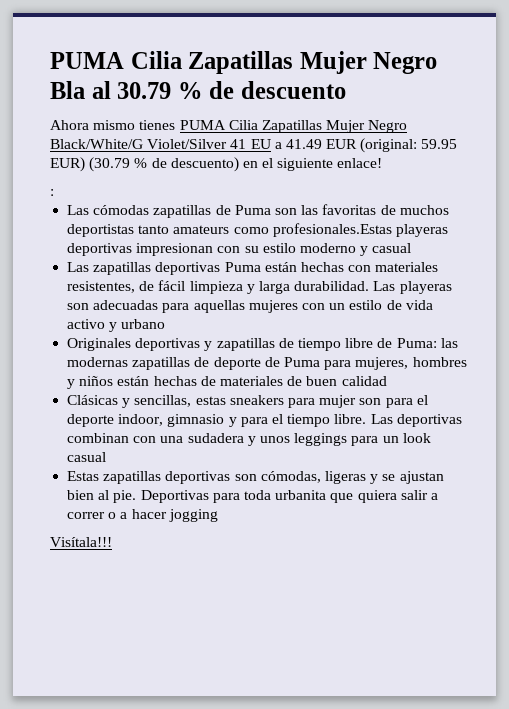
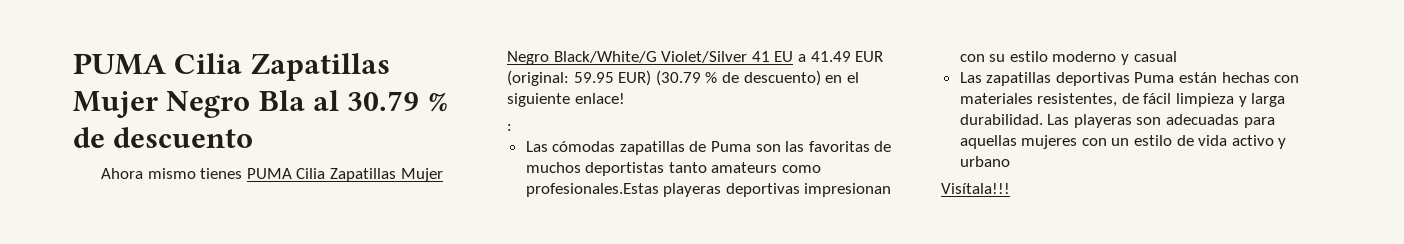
- Originales deportivas y zapatillas de tiempo libre de Puma: las modernas zapatillas de deporte de Puma para mujeres, hombres y niños están hechas de materiales de buen calidad
- Clásicas y sencillas, estas sneakers para mujer son para el deporte indoor, gimnasio y para el tiempo libre. Las deportivas combinan con una sudadera y unos leggings para un look casual
- Estas zapatillas deportivas son cómodas, ligeras y se ajustan bien al pie. Deportivas para toda urbanita que quiera salir a correr o a hacer jogging

